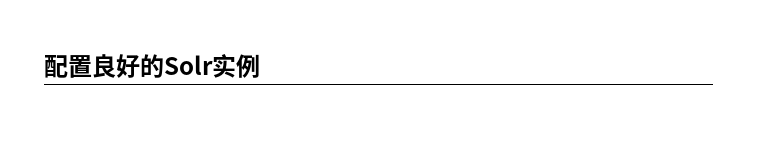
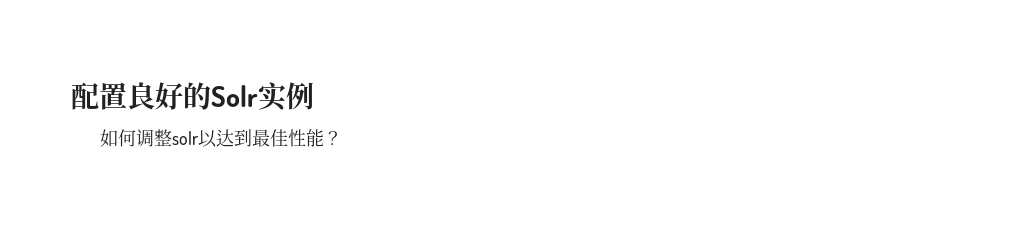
+ 如何调整solr以达到最佳性能？

